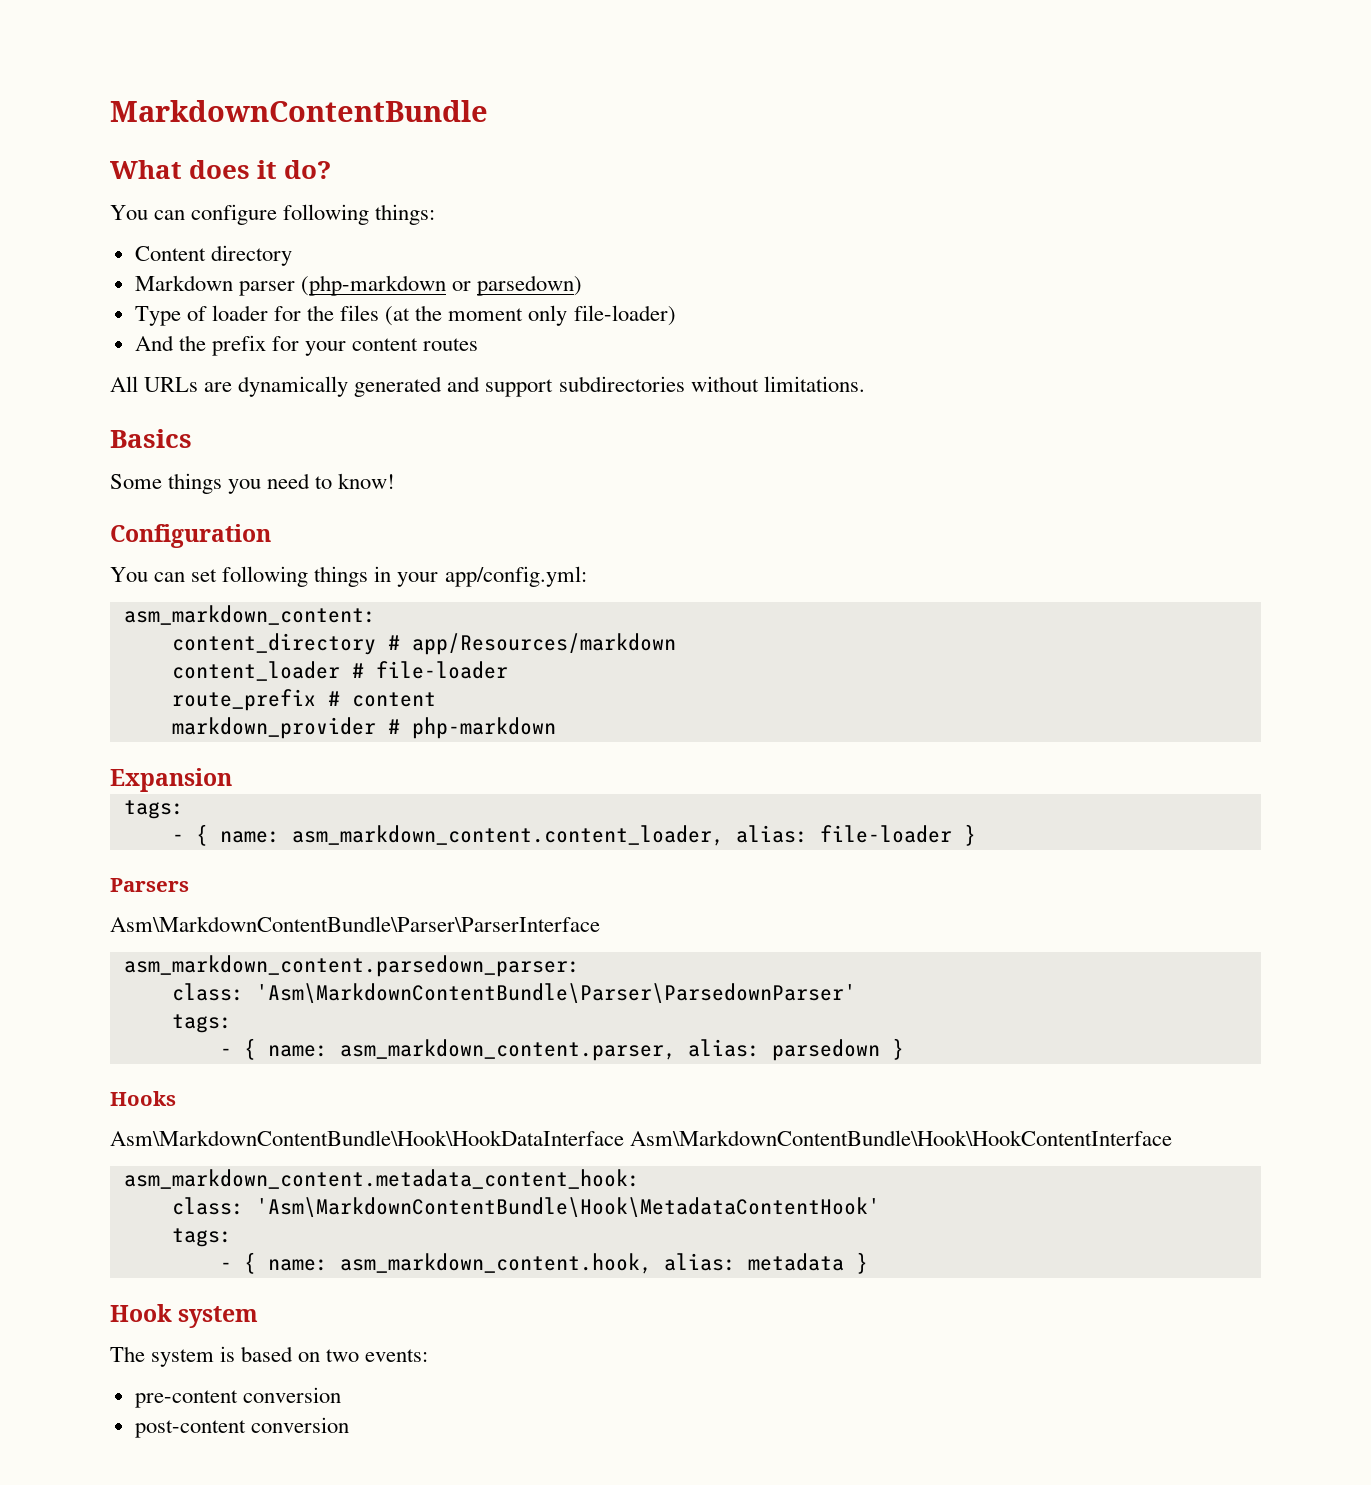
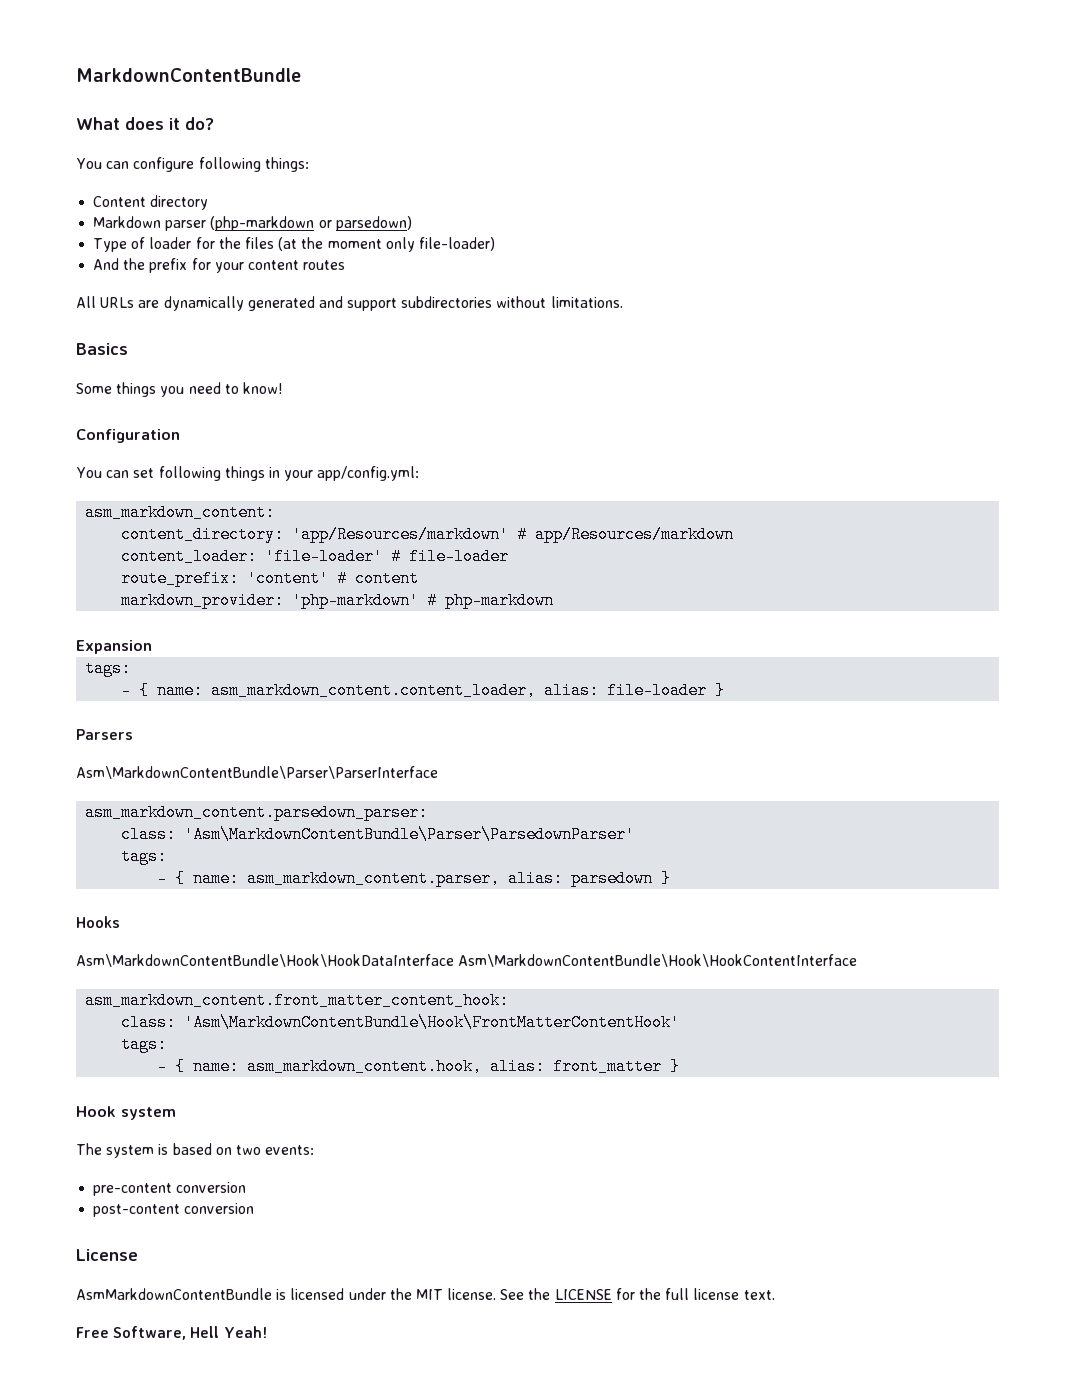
- content_directory # app/Resources/markdown
+ content_directory: 'app/Resources/markdown' # app/Resources/markdown
- content_loader # file-loader
+ content_loader: 'file-loader' # file-loader
- route_prefix # content
+ route_prefix: 'content' # content
- markdown_provider # php-markdown
+ markdown_provider: 'php-markdown' # php-markdown
- asm_markdown_content.metadata_content_hook:
- class: 'Asm\MarkdownContentBundle\Hook\MetadataContentHook'
+ asm_markdown_content.front_matter_content_hook:
+ class: 'Asm\MarkdownContentBundle\Hook\FrontMatterContentHook'
- - { name: asm_markdown_content.hook, alias: metadata }
+ - { name: asm_markdown_content.hook, alias: front_matter }
+ License
+ AsmMarkdownContentBundle is licensed under the MIT license. See the LICENSE for the full license text.
+ Free Software, Hell Yeah!

